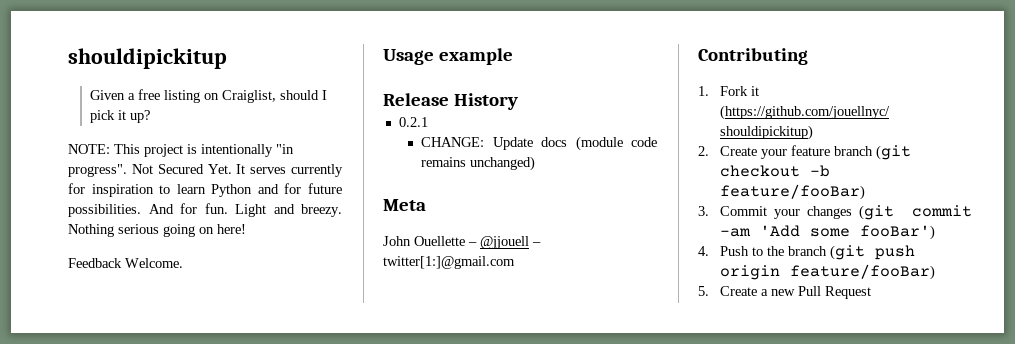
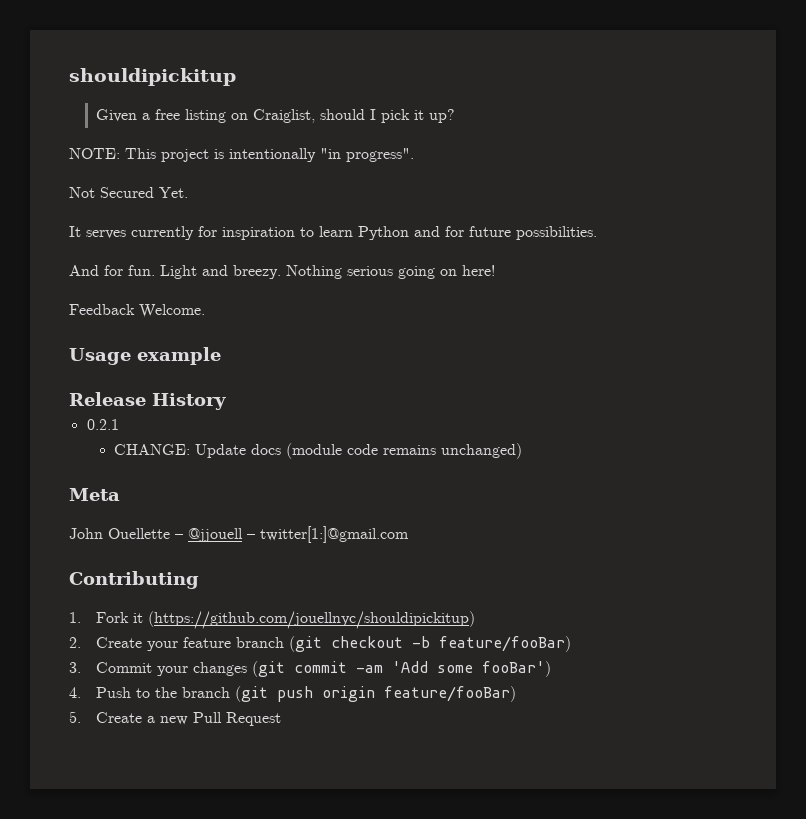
- NOTE: This project is intentionally "in progress". Not Secured Yet. It serves currently for inspiration to learn Python and for future possibilities. And for fun.
+ NOTE: This project is intentionally "in progress".
+ Not Secured Yet.
+ It serves currently for inspiration to learn Python and for future possibilities.
+ And for fun.

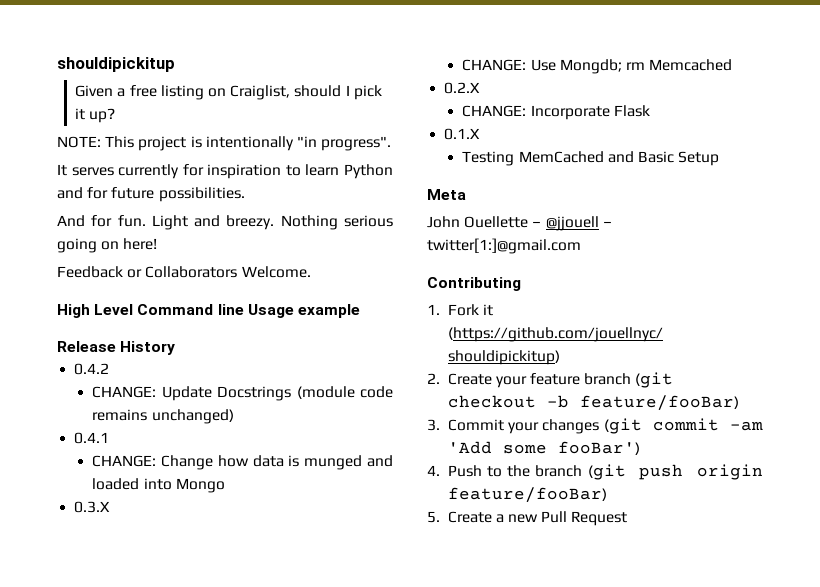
- Not Secured Yet.
- Feedback Welcome.
+ Feedback or Collaborators Welcome.
- Usage example
+ High Level Command line Usage example
- 0.2.1
+ 0.4.2
- CHANGE: Update docs (module code remains unchanged)
+ CHANGE: Update Docstrings (module code remains unchanged)
+ 0.4.1
+ CHANGE: Change how data is munged and loaded into Mongo
+ 0.3.X
+ CHANGE: Use Mongdb; rm Memcached
+ 0.2.X
+ CHANGE: Incorporate Flask
+ 0.1.X
+ Testing MemCached and Basic Setup

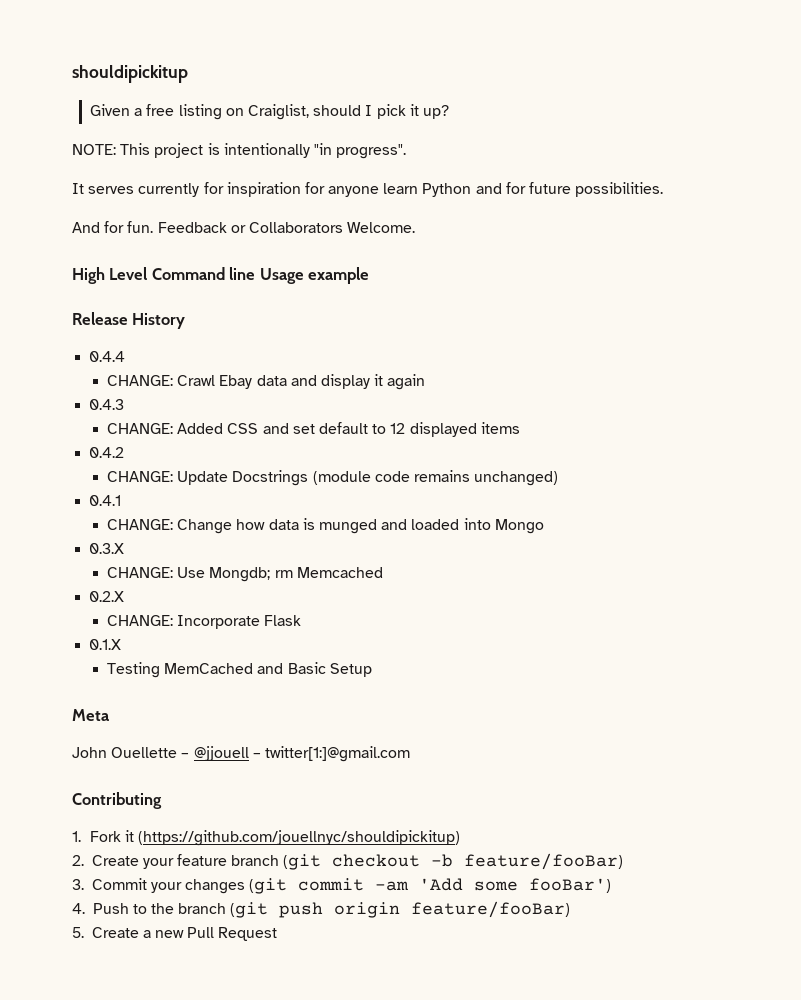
- It serves currently for inspiration to learn Python and for future possibilities.
+ It serves currently for inspiration for anyone learn Python and for future possibilities.
- And for fun. Light and breezy. Nothing serious going on here!
- Feedback or Collaborators Welcome.
+ And for fun. Feedback or Collaborators Welcome.
+ 0.4.4
+ CHANGE: Crawl Ebay data and display it again
+ 0.4.3
+ CHANGE: Added CSS and set default to 12 displayed items

